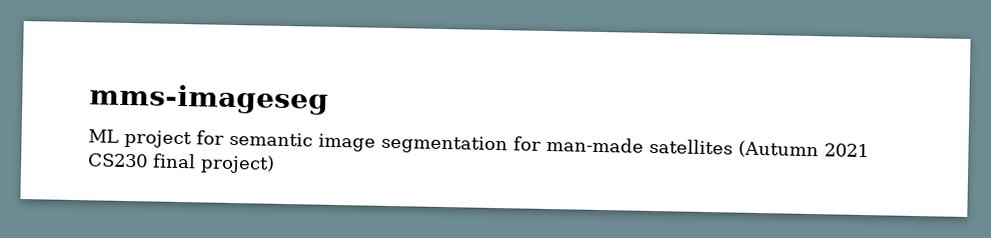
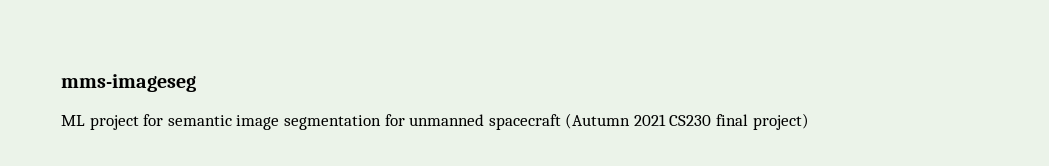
- ML project for semantic image segmentation for man-made satellites (Autumn 2021 CS230 final project)
+ ML project for semantic image segmentation for unmanned spacecraft (Autumn 2021 CS230 final project)

